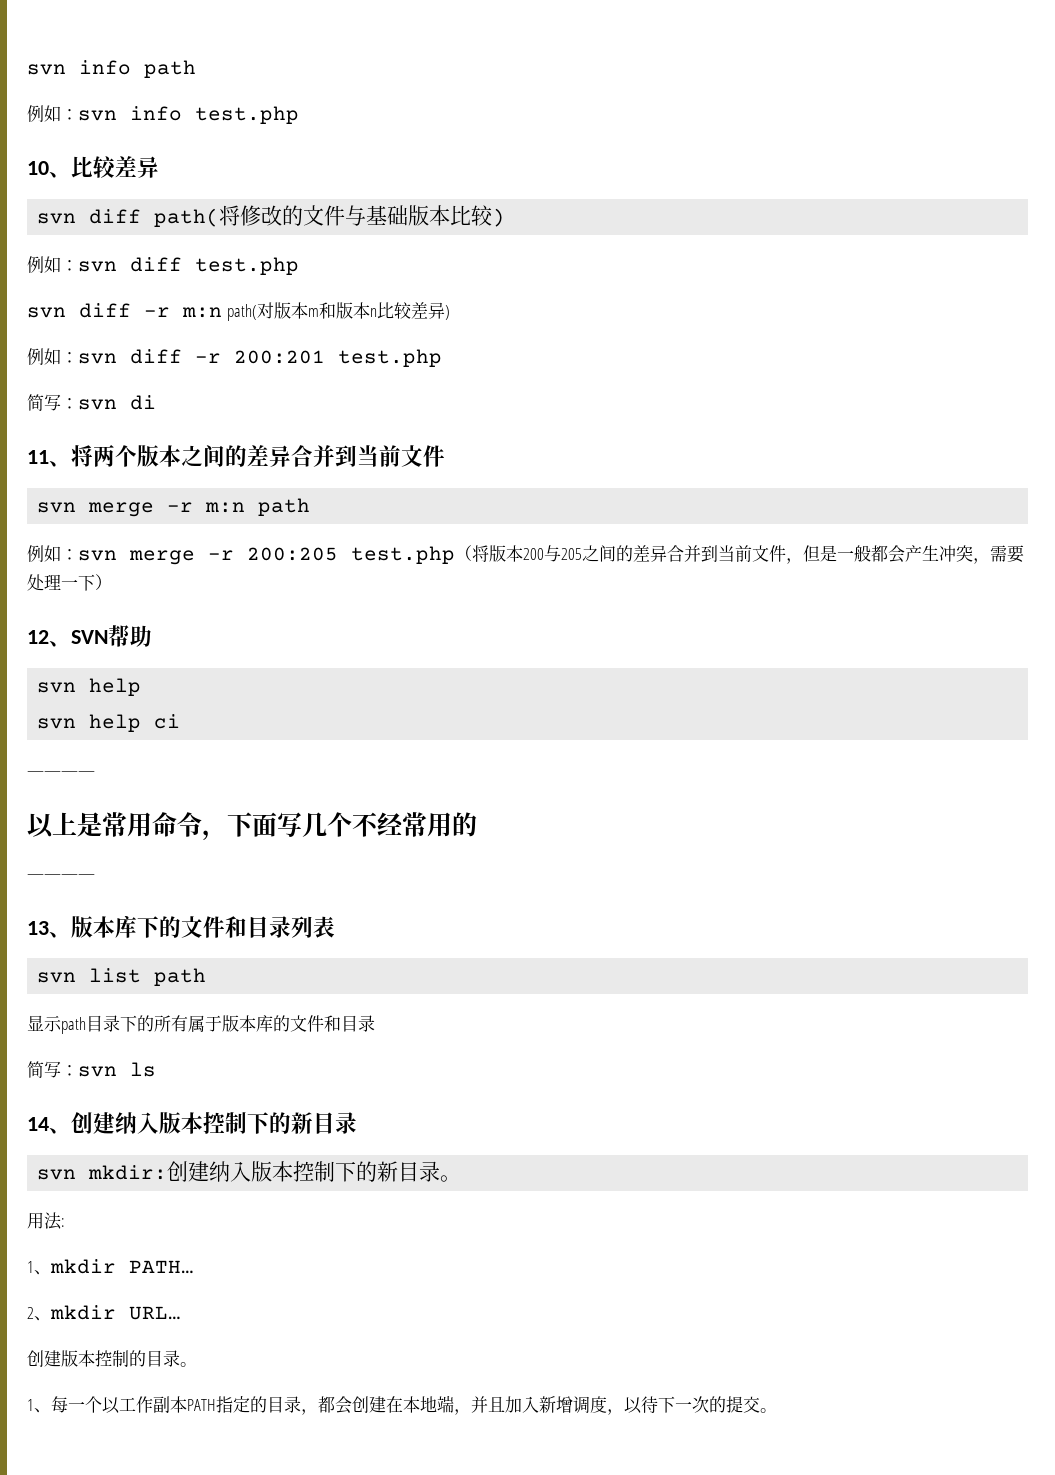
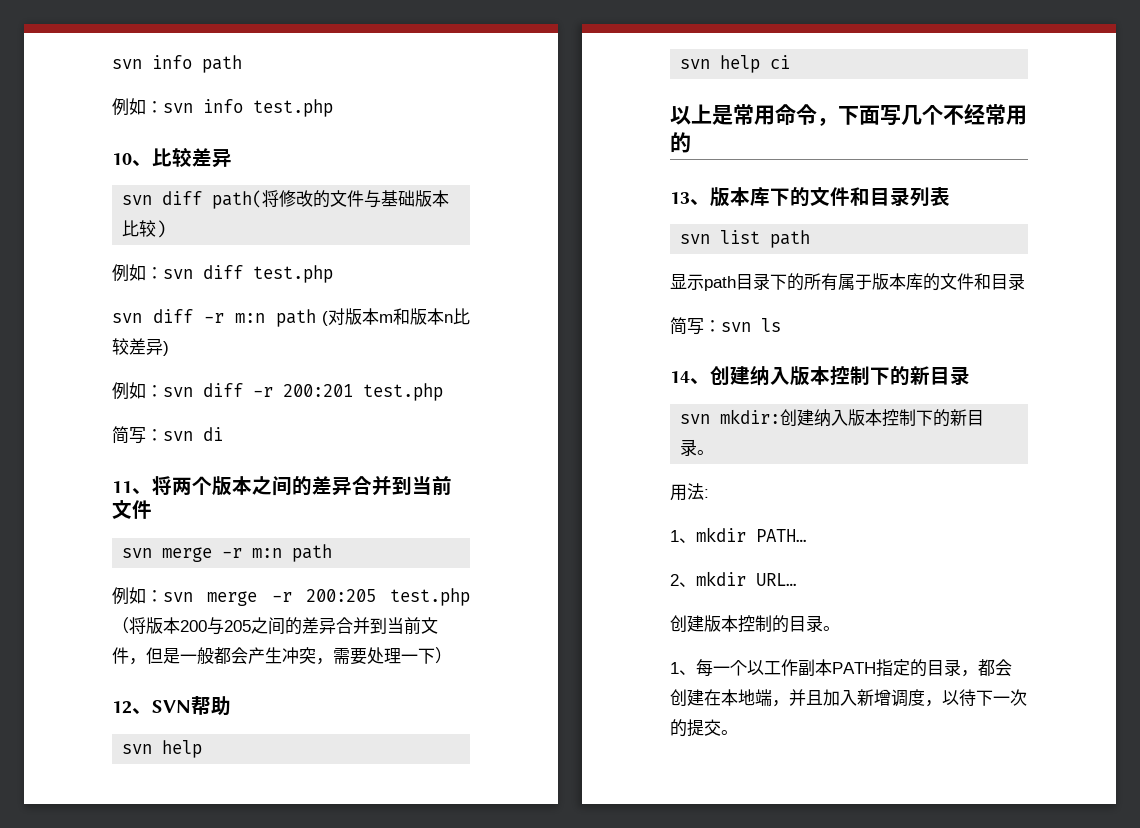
- svn diff -r m:n path(对版本m和版本n比较差异)
+ svn diff -r m:n path (对版本m和版本n比较差异)
  svn help ci
- ————
  以上是常用命令，下面写几个不经常用的
- ————

